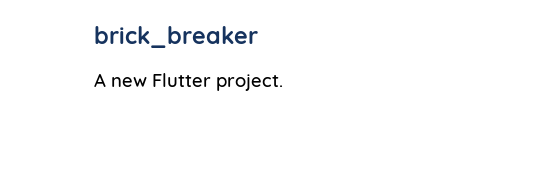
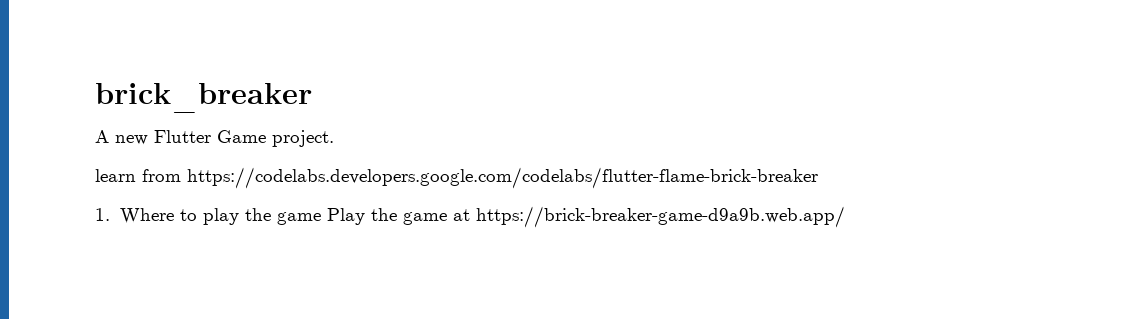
- A new Flutter project.
+ A new Flutter Game project.
+ learn from https://codelabs.developers.google.com/codelabs/flutter-flame-brick-breaker
+ 1. Where to play the game Play the game at https://brick-breaker-game-d9a9b.web.app/

